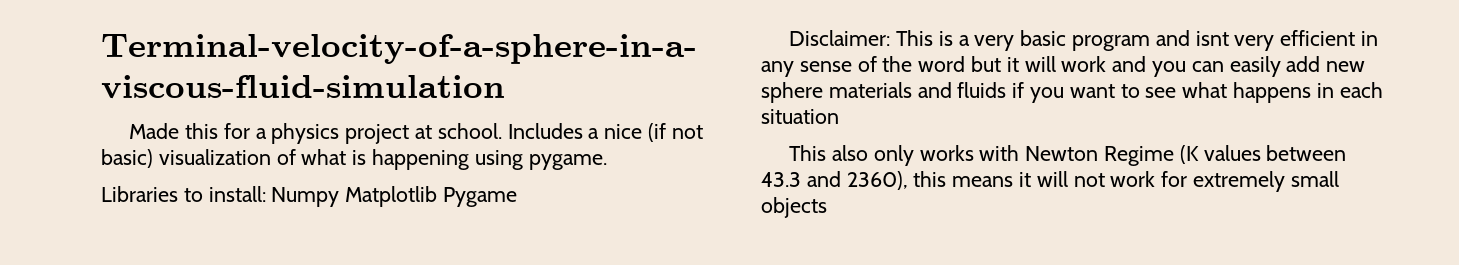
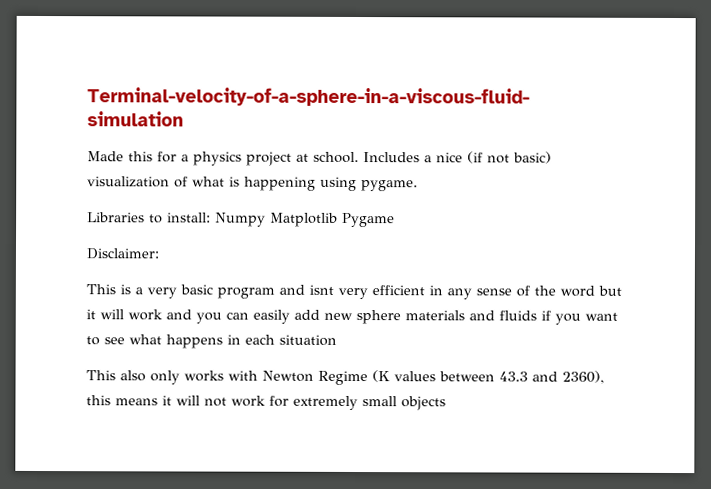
- Disclaimer: This is a very basic program and isnt very efficient in any sense of the word but it will work and you can easily add new sphere materials and fluids if you want to see what happens in each situation
+ Disclaimer:
+ This is a very basic program and isnt very efficient in any sense of the word but it will work and you can easily add new sphere materials and fluids if you want to see what happens in each situation

